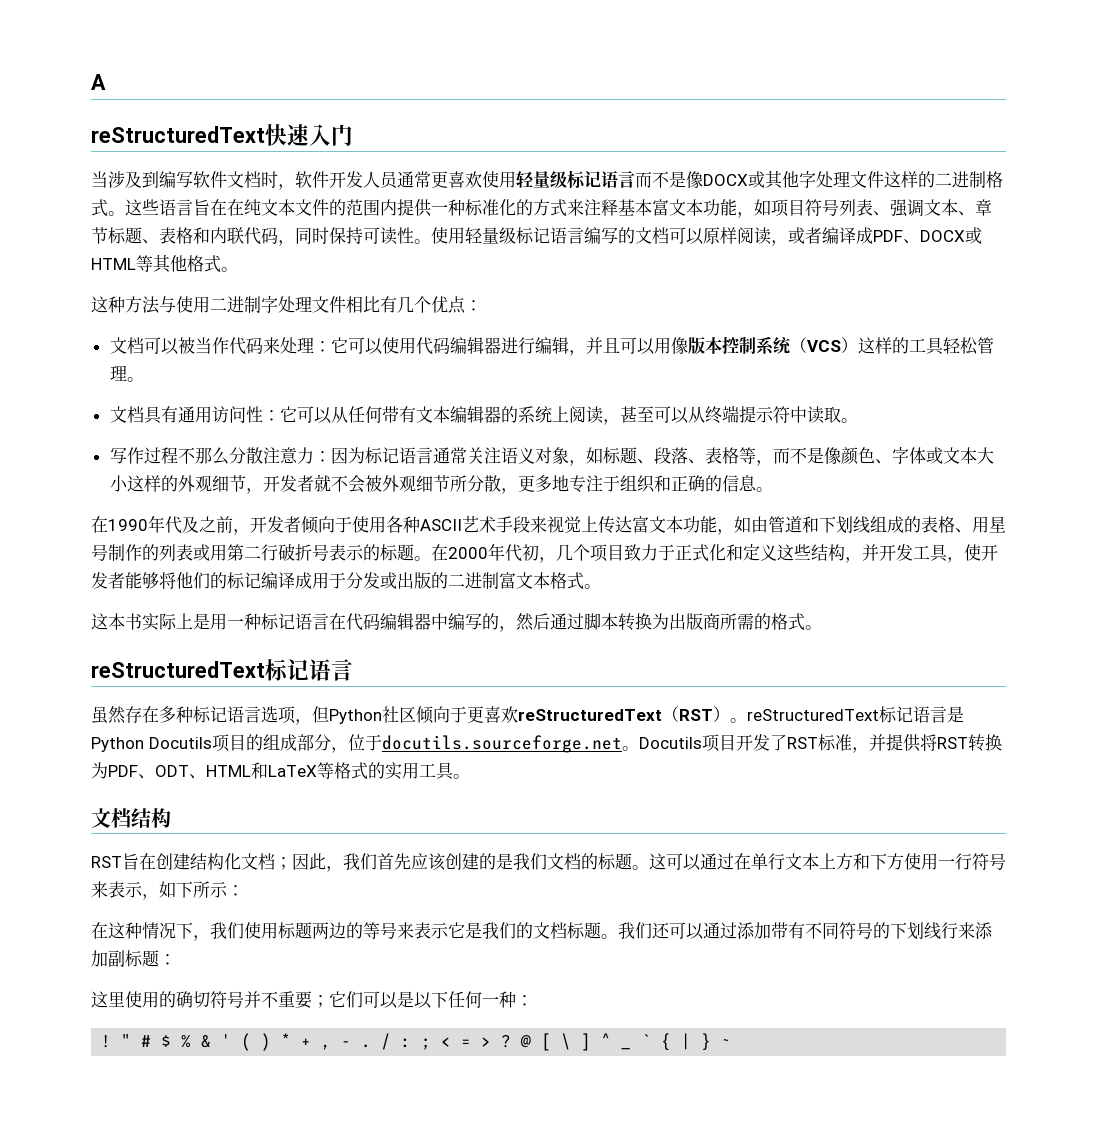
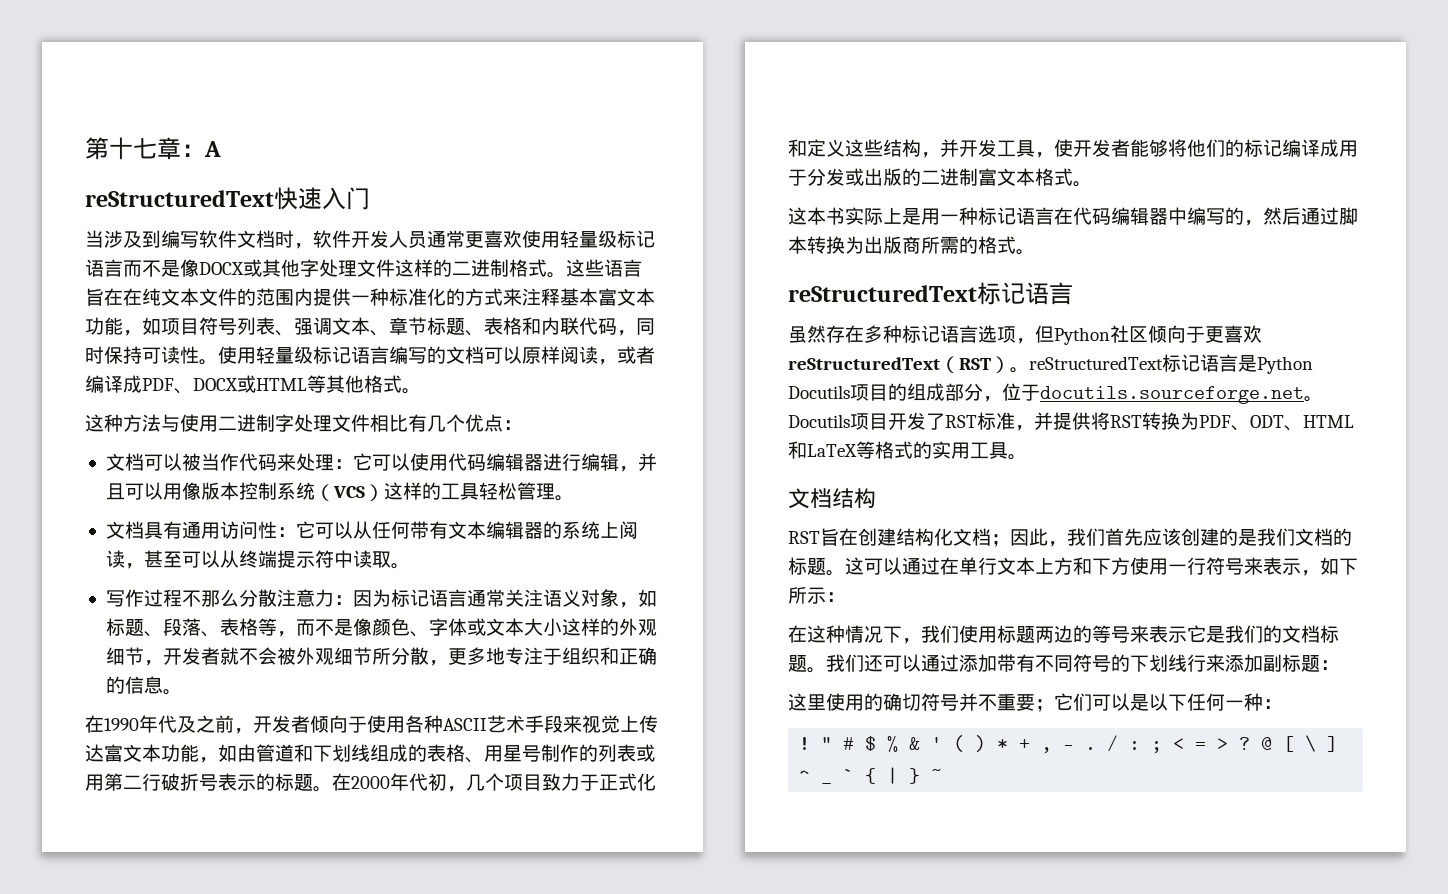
- A
+ 第十七章：A

